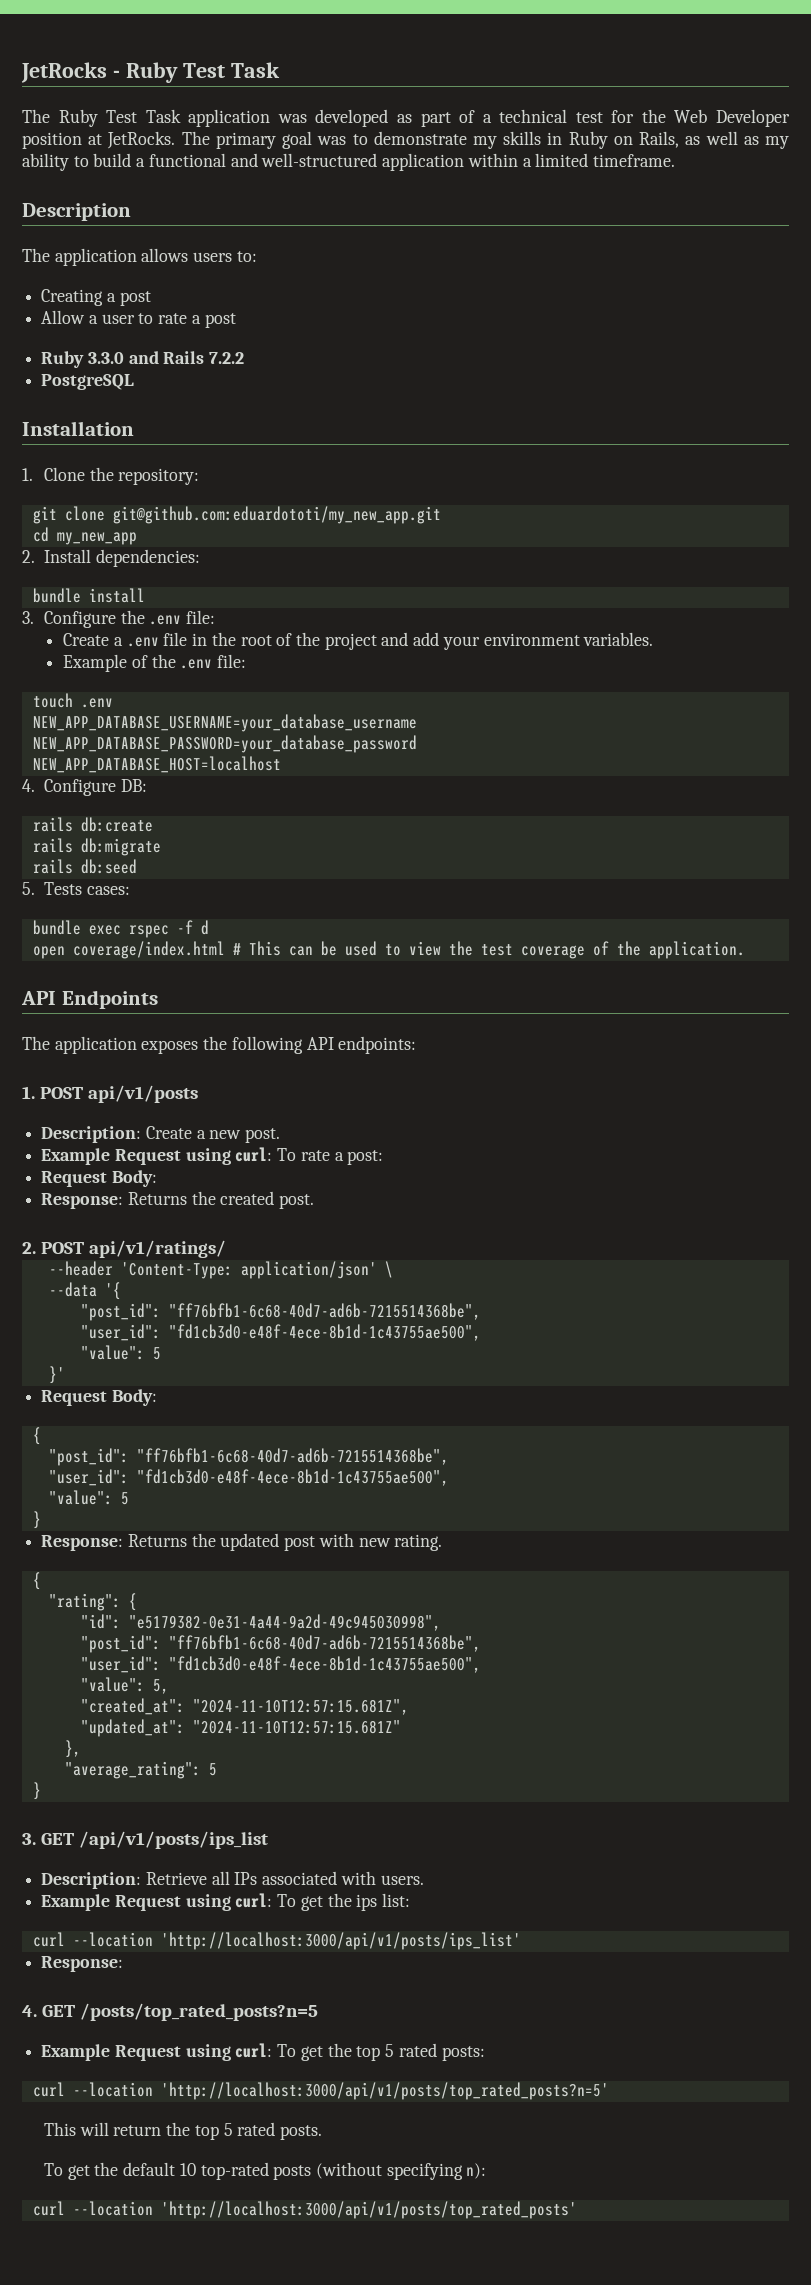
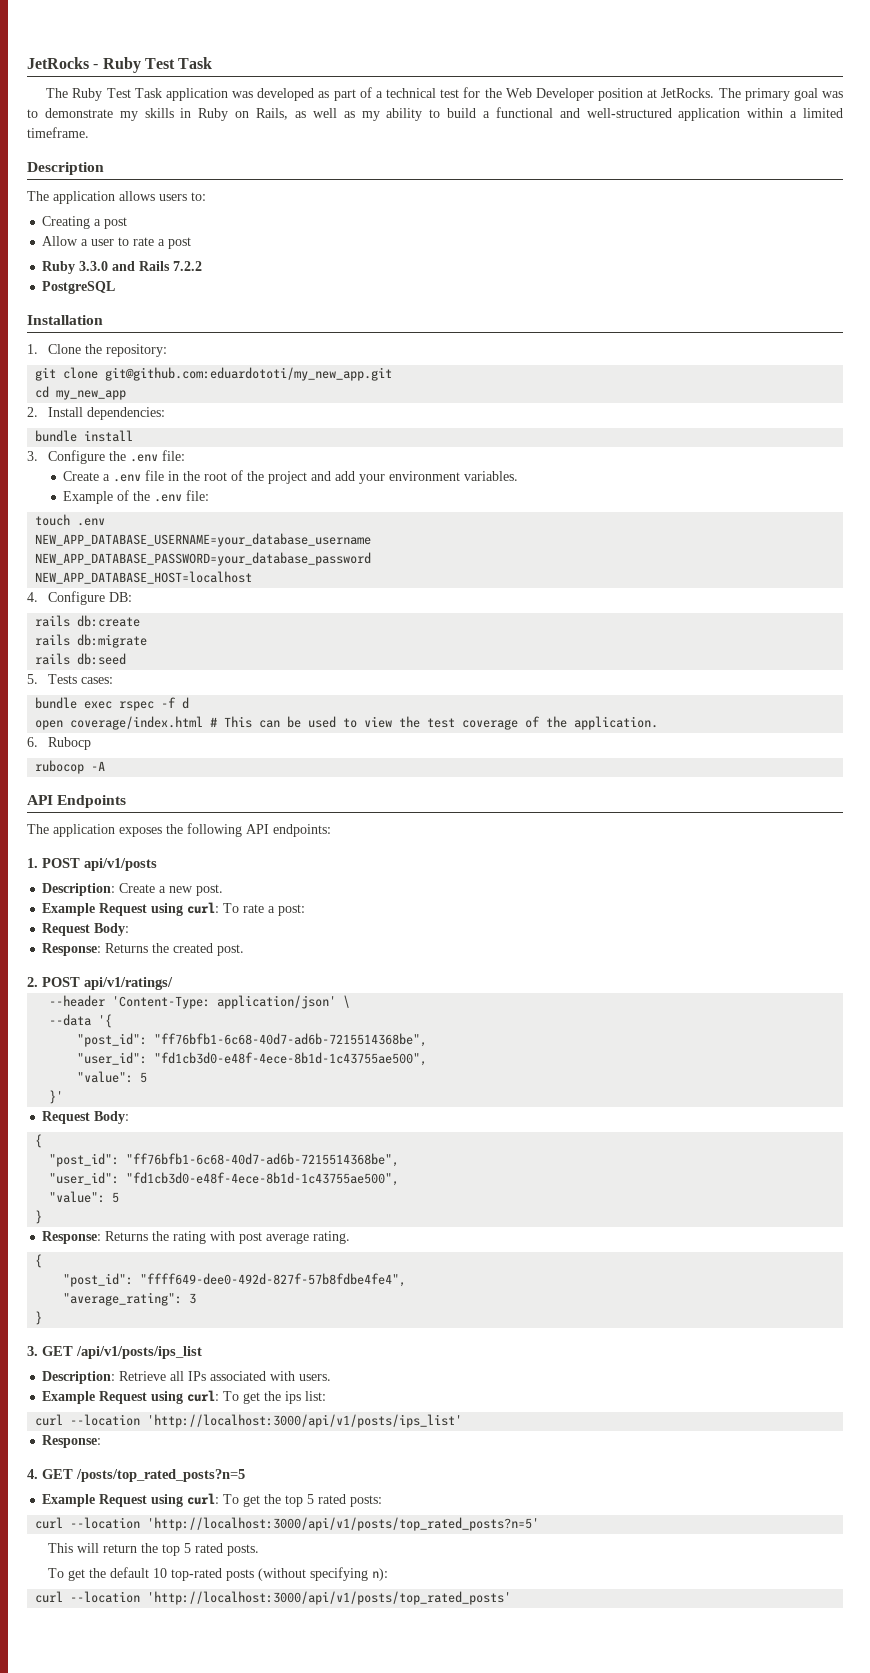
+ 6. Rubocp
+ rubocop -A
- Response: Returns the updated post with new rating.
+ Response: Returns the rating with post average rating.
  {
- "rating": {
- "id": "e5179382-0e31-4a44-9a2d-49c945030998",
- "post_id": "ff76bfb1-6c68-40d7-ad6b-7215514368be",
- "user_id": "fd1cb3d0-e48f-4ece-8b1d-1c43755ae500",
- "value": 5,
- "created_at": "2024-11-10T12:57:15.681Z",
- "updated_at": "2024-11-10T12:57:15.681Z"
- },
+ "post_id": "ffff649-dee0-492d-827f-57b8fdbe4fe4",
- "average_rating": 5
+ "average_rating": 3

